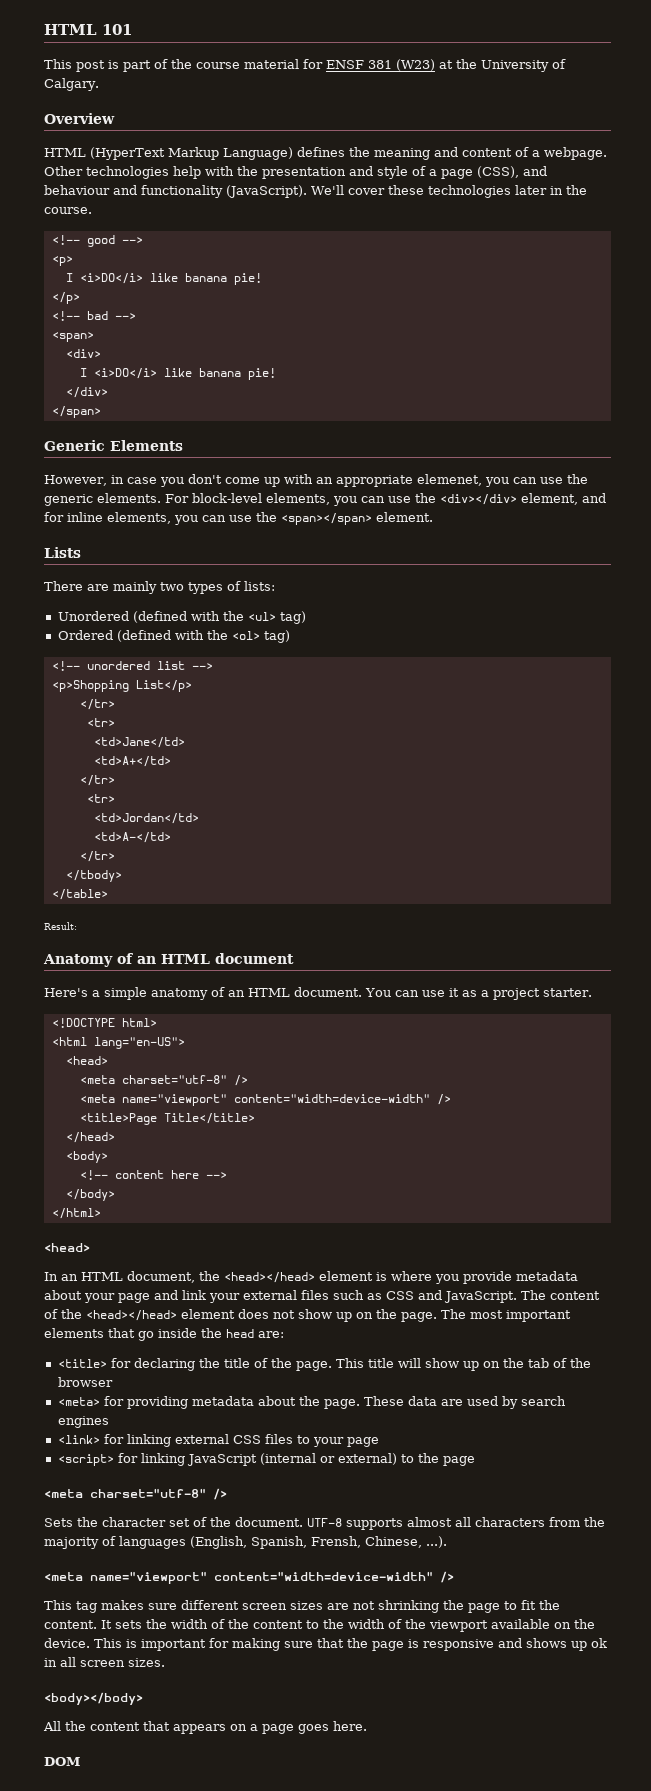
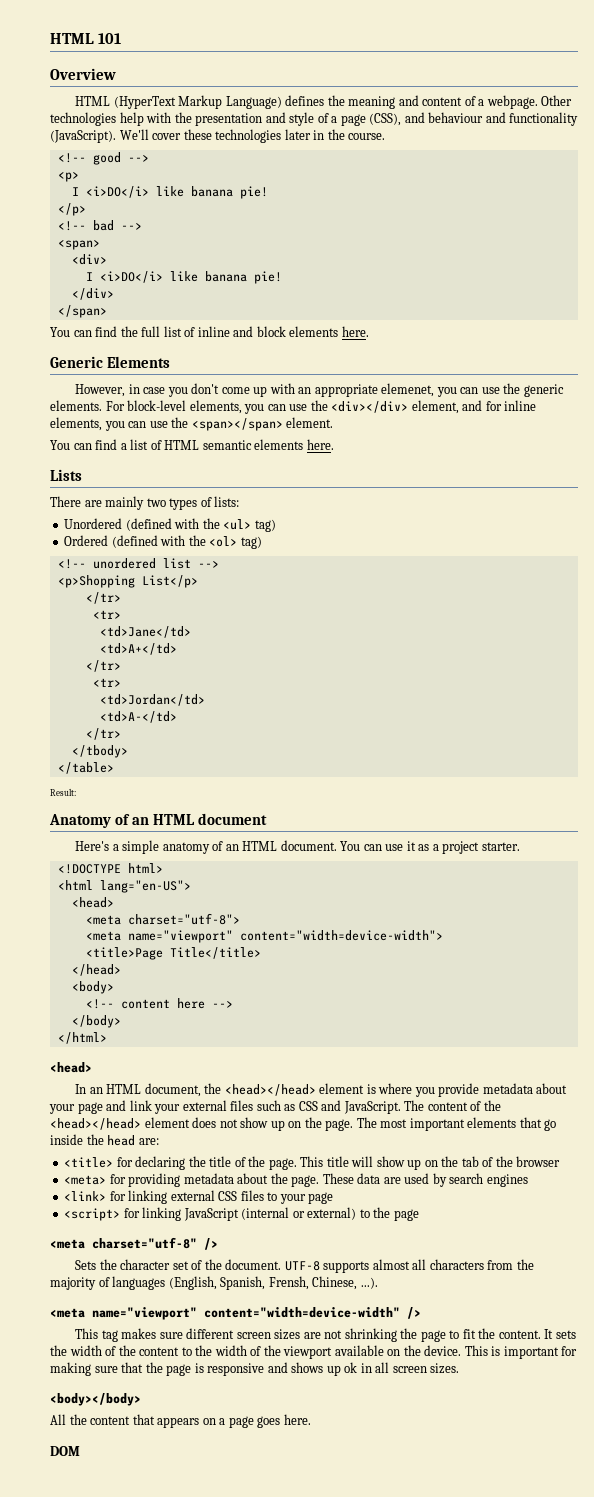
- This post is part of the course material for ENSF 381 (W23) at the University of Calgary.
+ You can find the full list of inline and block elements here.
+ You can find a list of HTML semantic elements here.
  <html lang="en-US">
  <head>
- <meta charset="utf-8" />
- <meta name="viewport" content="width=device-width" />
+ <meta charset="utf-8">
+ <meta name="viewport" content="width=device-width">

